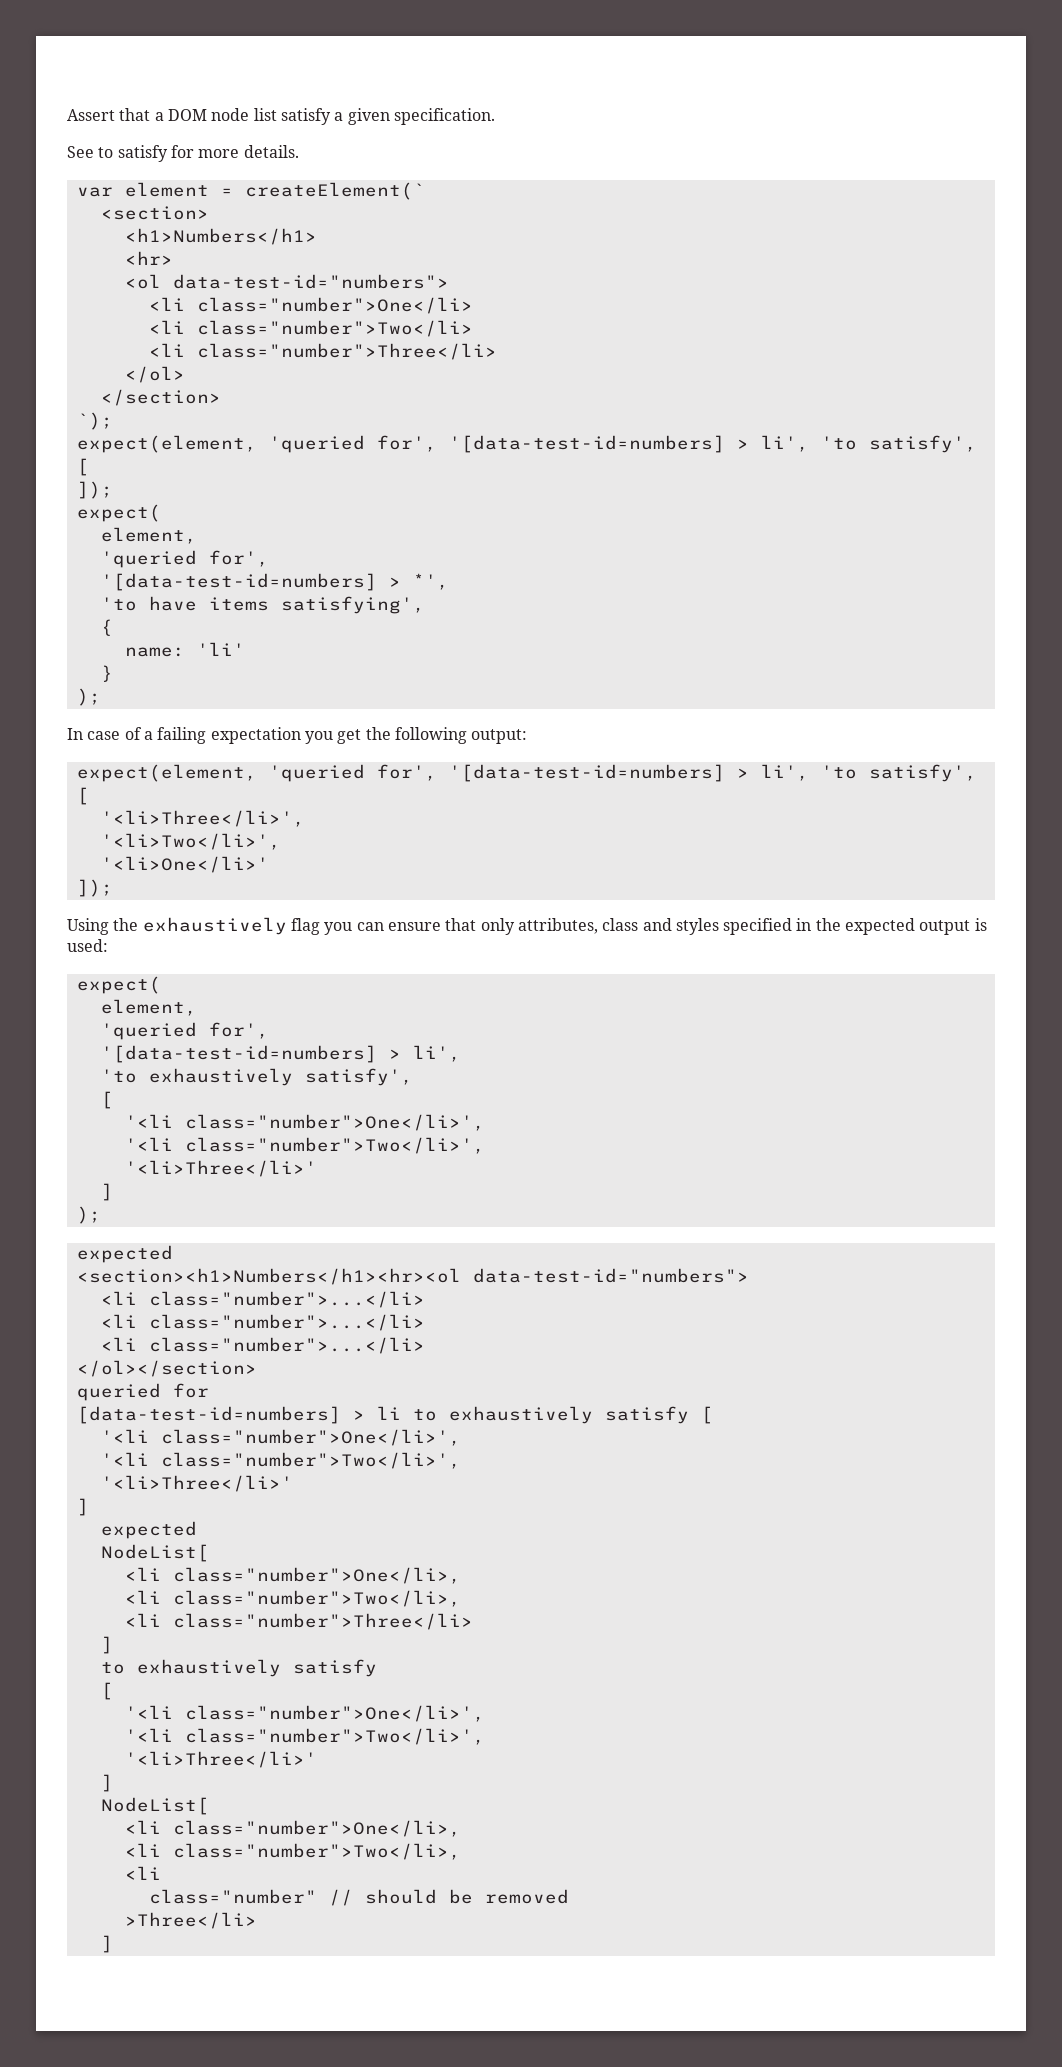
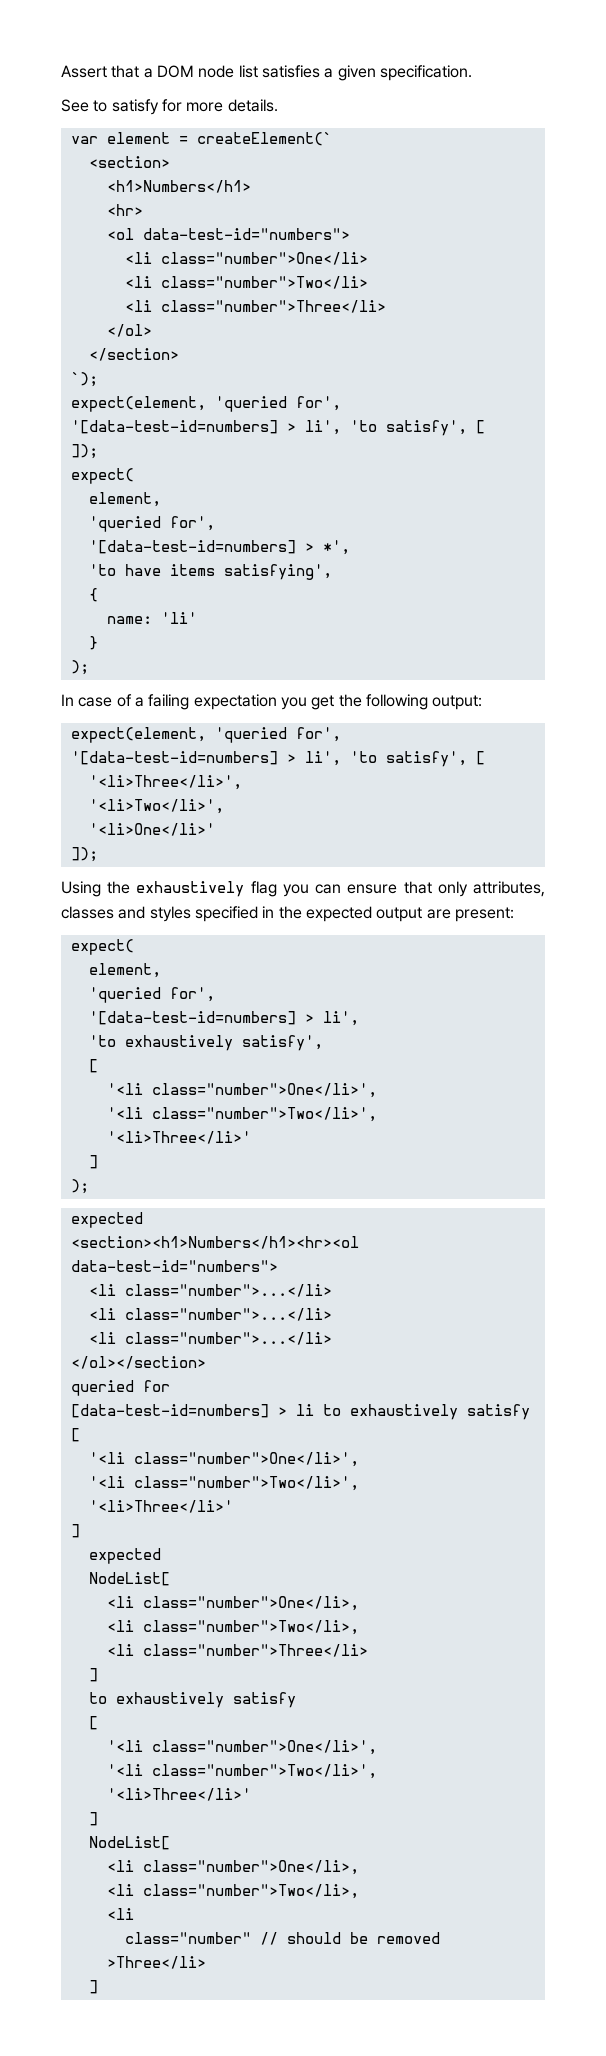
- Assert that a DOM node list satisfy a given specification.
+ Assert that a DOM node list satisfies a given specification.
- Using the exhaustively flag you can ensure that only attributes, class and styles specified in the expected output is used:
+ Using the exhaustively flag you can ensure that only attributes, classes and styles specified in the expected output are present:

